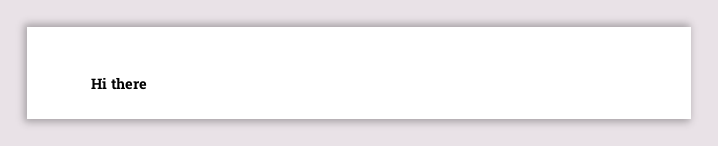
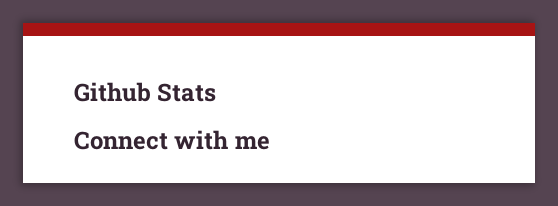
- Hi there
+ Github Stats
+ Connect with me

